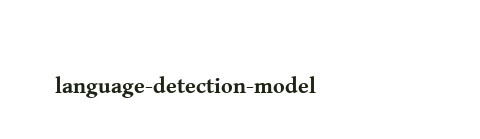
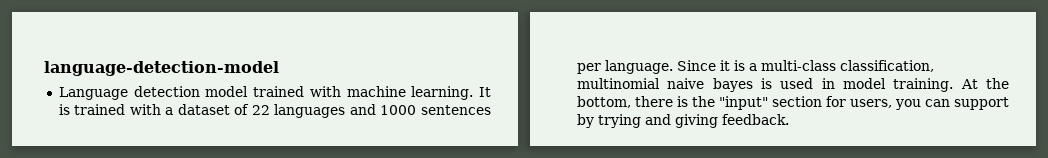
+ Language detection model trained with machine learning. It is trained with a dataset of 22 languages and 1000 sentences per language. Since it is a multi-class classification, multinomial naive bayes is used in model training. At the bottom, there is the "input" section for users, you can support by trying and giving feedback.

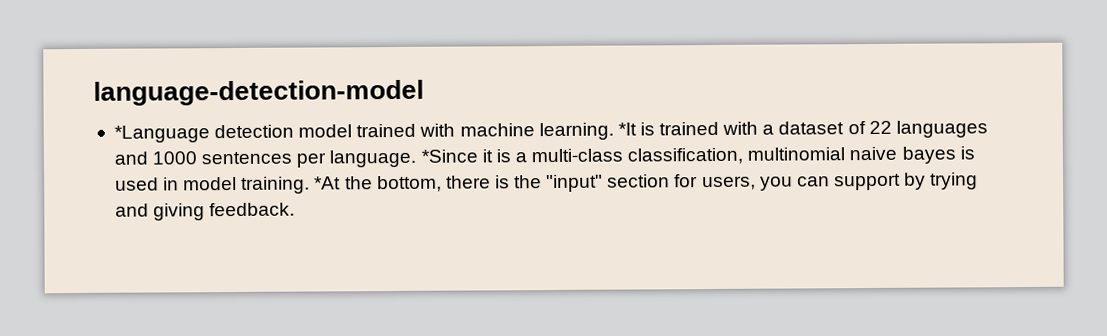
- Language detection model trained with machine learning.
+ *Language detection model trained with machine learning.
- It is trained with a dataset of 22 languages and 1000 sentences per language.
+ *It is trained with a dataset of 22 languages and 1000 sentences per language.
- Since it is a multi-class classification, multinomial naive bayes is used in model training.
+ *Since it is a multi-class classification, multinomial naive bayes is used in model training.
- At the bottom, there is the "input" section for users, you can support by trying and giving feedback.
+ *At the bottom, there is the "input" section for users, you can support by trying and giving feedback.

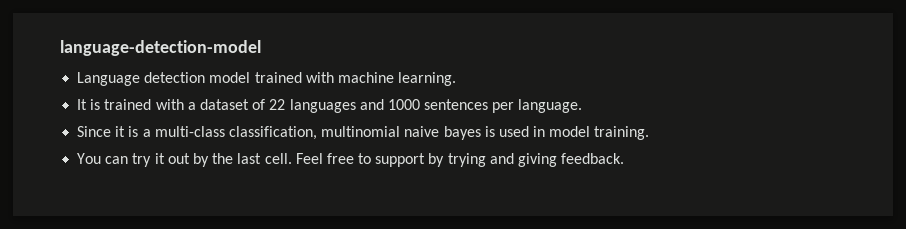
- *Language detection model trained with machine learning. *It is trained with a dataset of 22 languages and 1000 sentences per language. *Since it is a multi-class classification, multinomial naive bayes is used in model training. *At the bottom, there is the "input" section for users, you can support by trying and giving feedback.
+ Language detection model trained with machine learning.
+ It is trained with a dataset of 22 languages and 1000 sentences per language.
+ Since it is a multi-class classification, multinomial naive bayes is used in model training.
+ You can try it out by the last cell. Feel free to support by trying and giving feedback.

